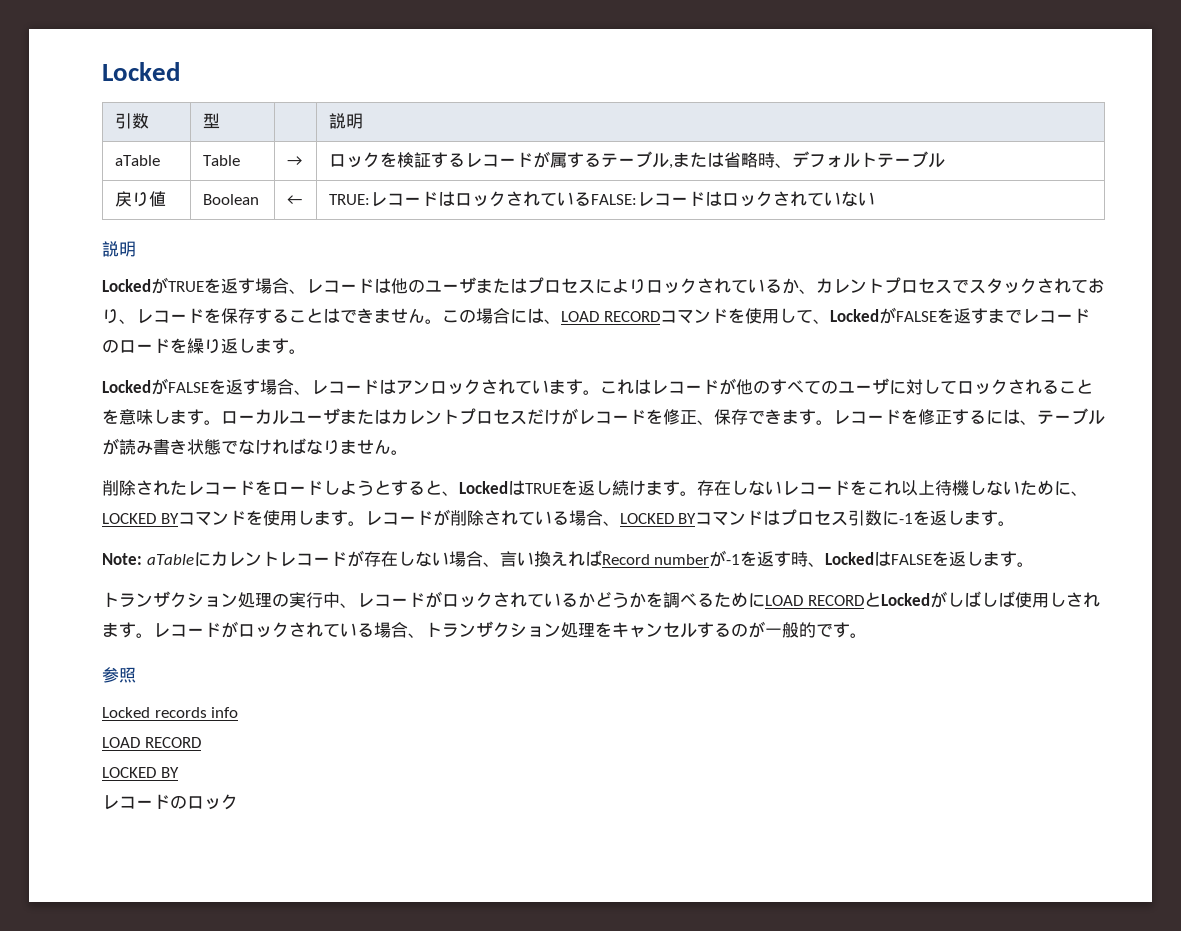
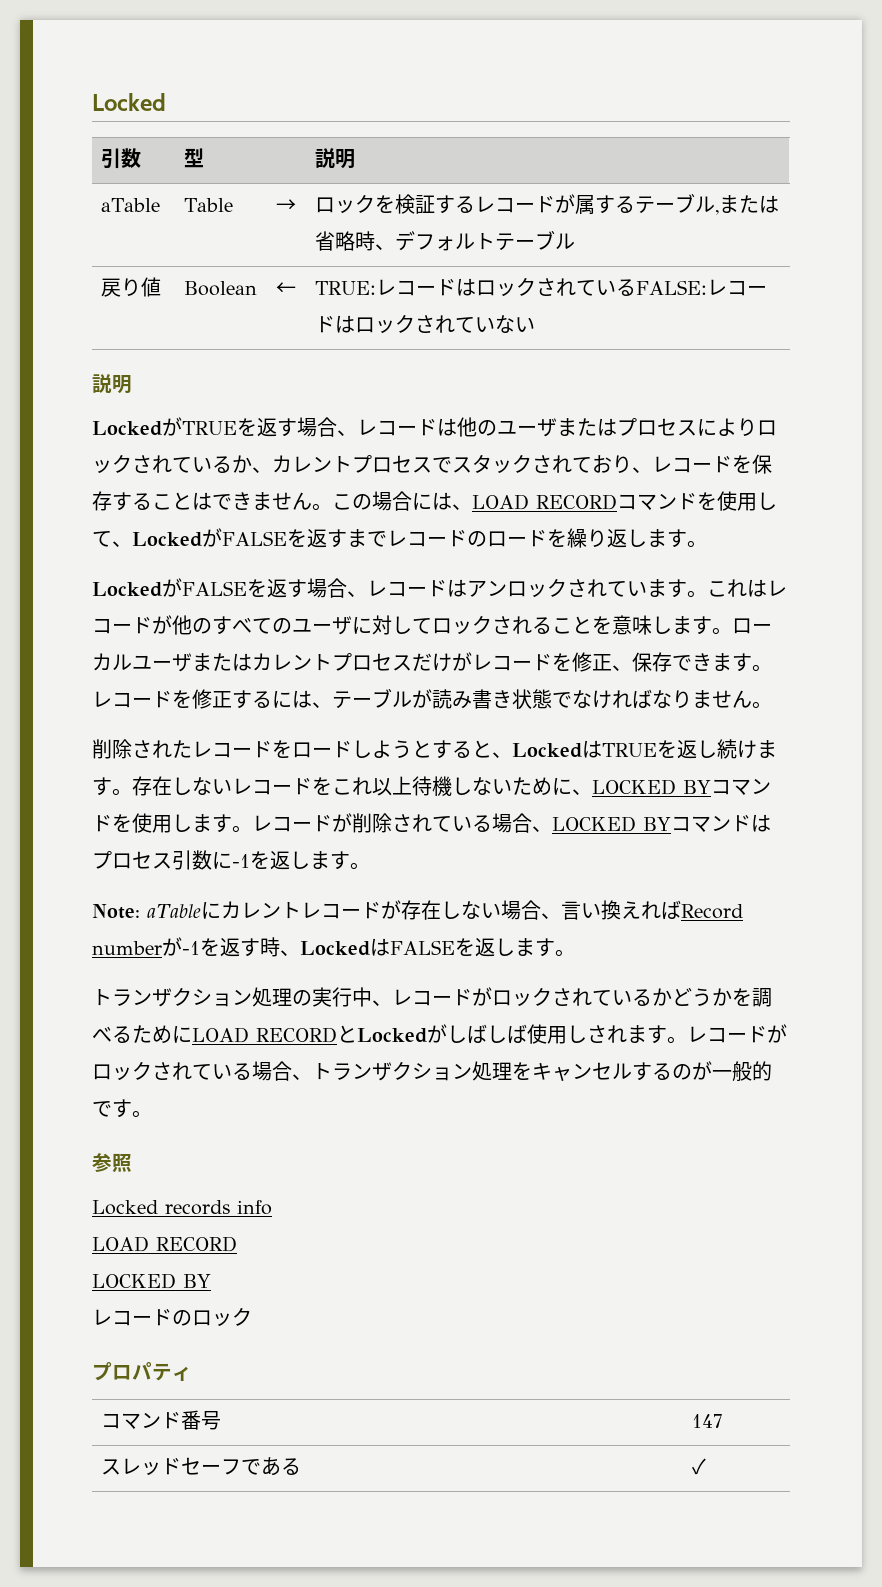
+ プロパティ
+ コマンド番号 | 147
+ スレッドセーフである | ✓

